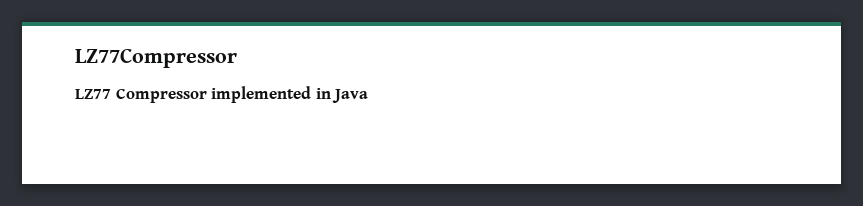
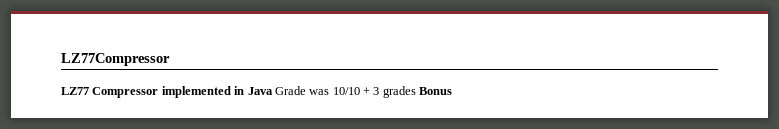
- LZ77 Compressor implemented in Java
+ LZ77 Compressor implemented in Java Grade was 10/10 + 3 grades Bonus

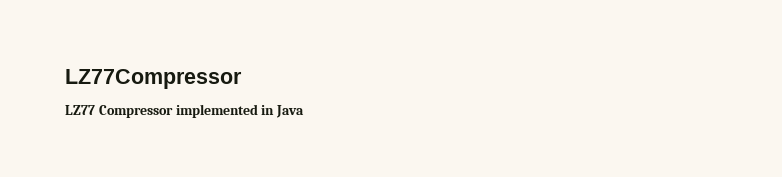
- LZ77 Compressor implemented in Java Grade was 10/10 + 3 grades Bonus
+ LZ77 Compressor implemented in Java

